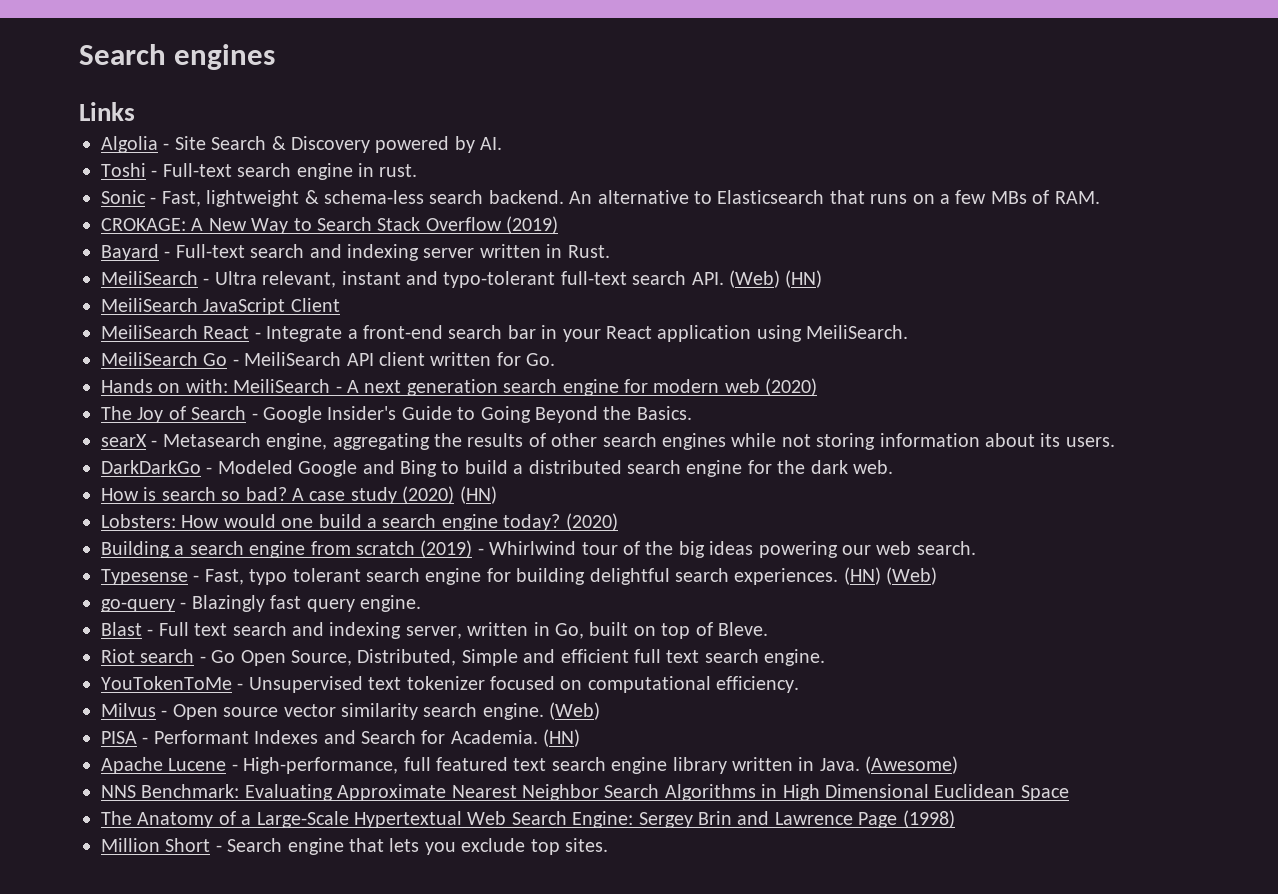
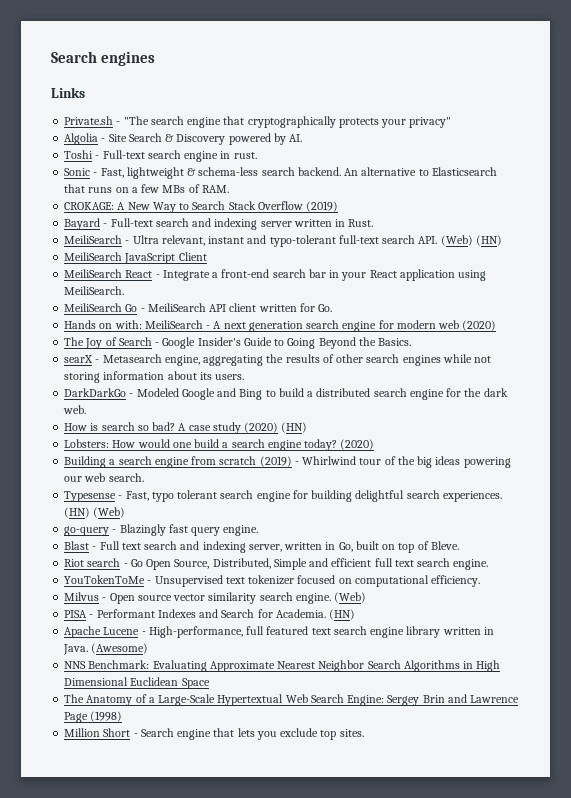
+ Private.sh - "The search engine that cryptographically protects your privacy"

